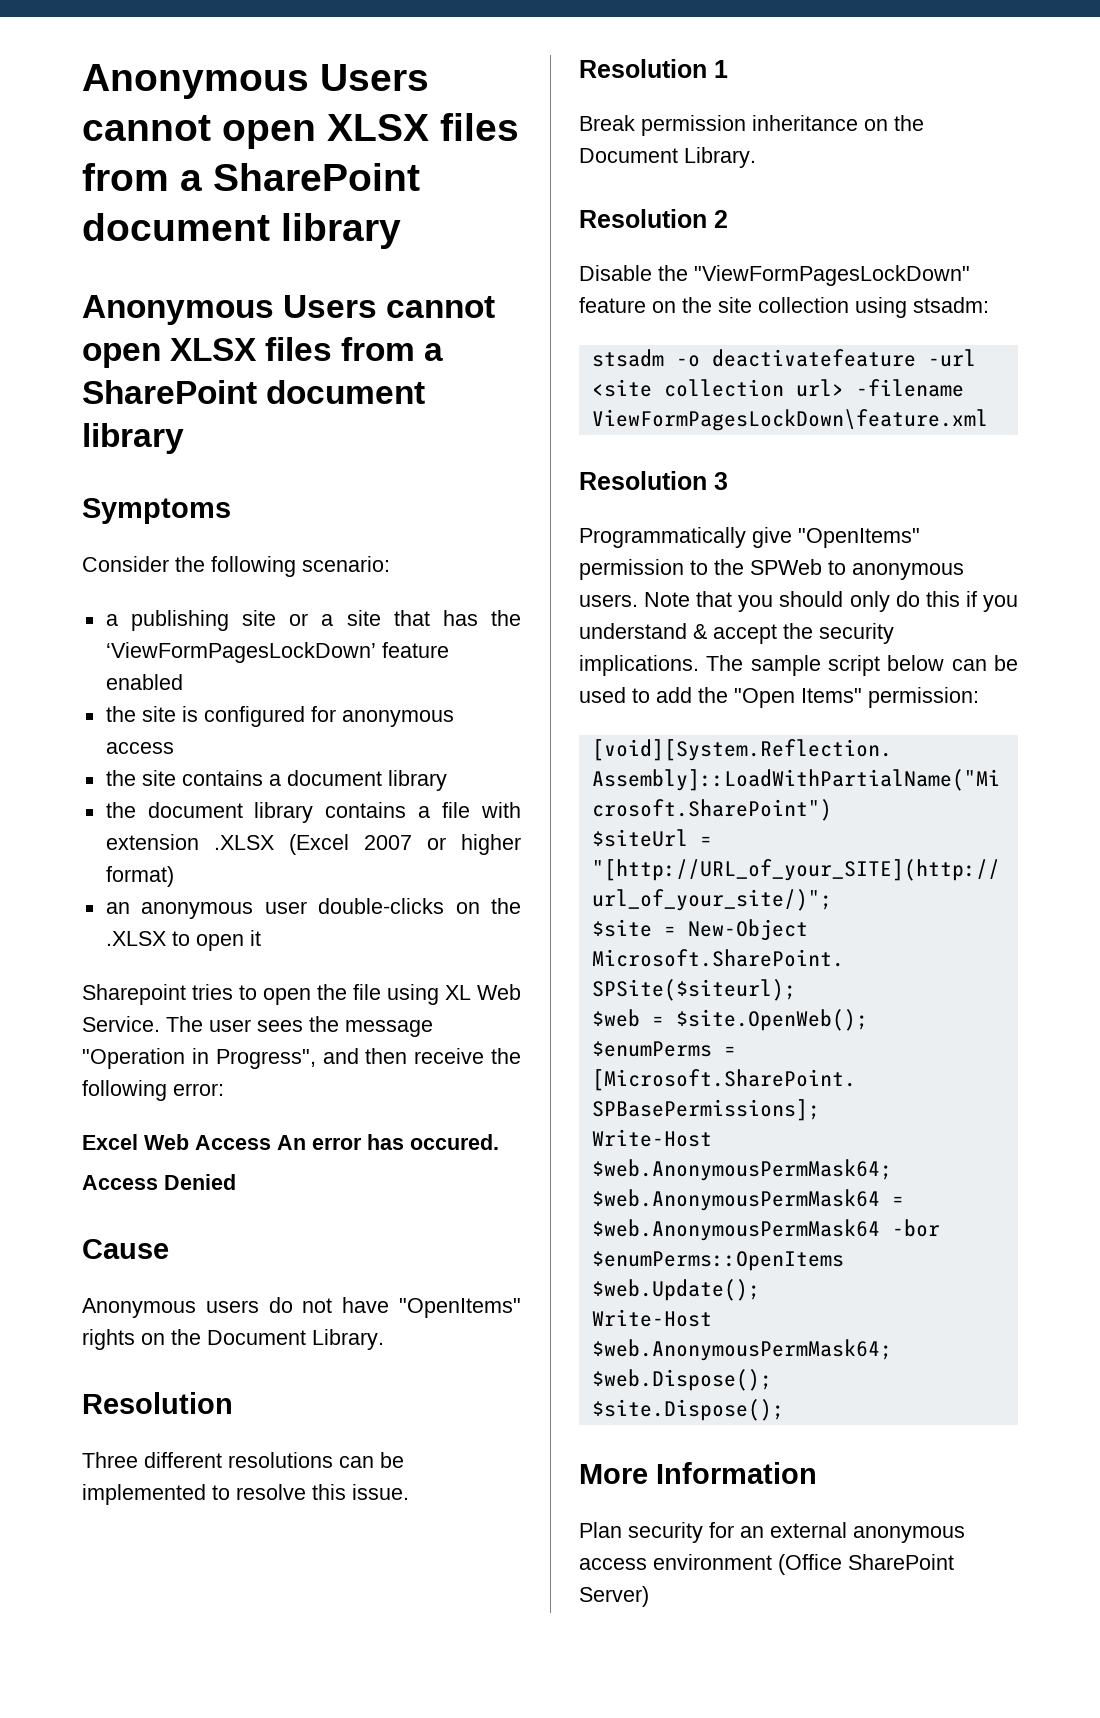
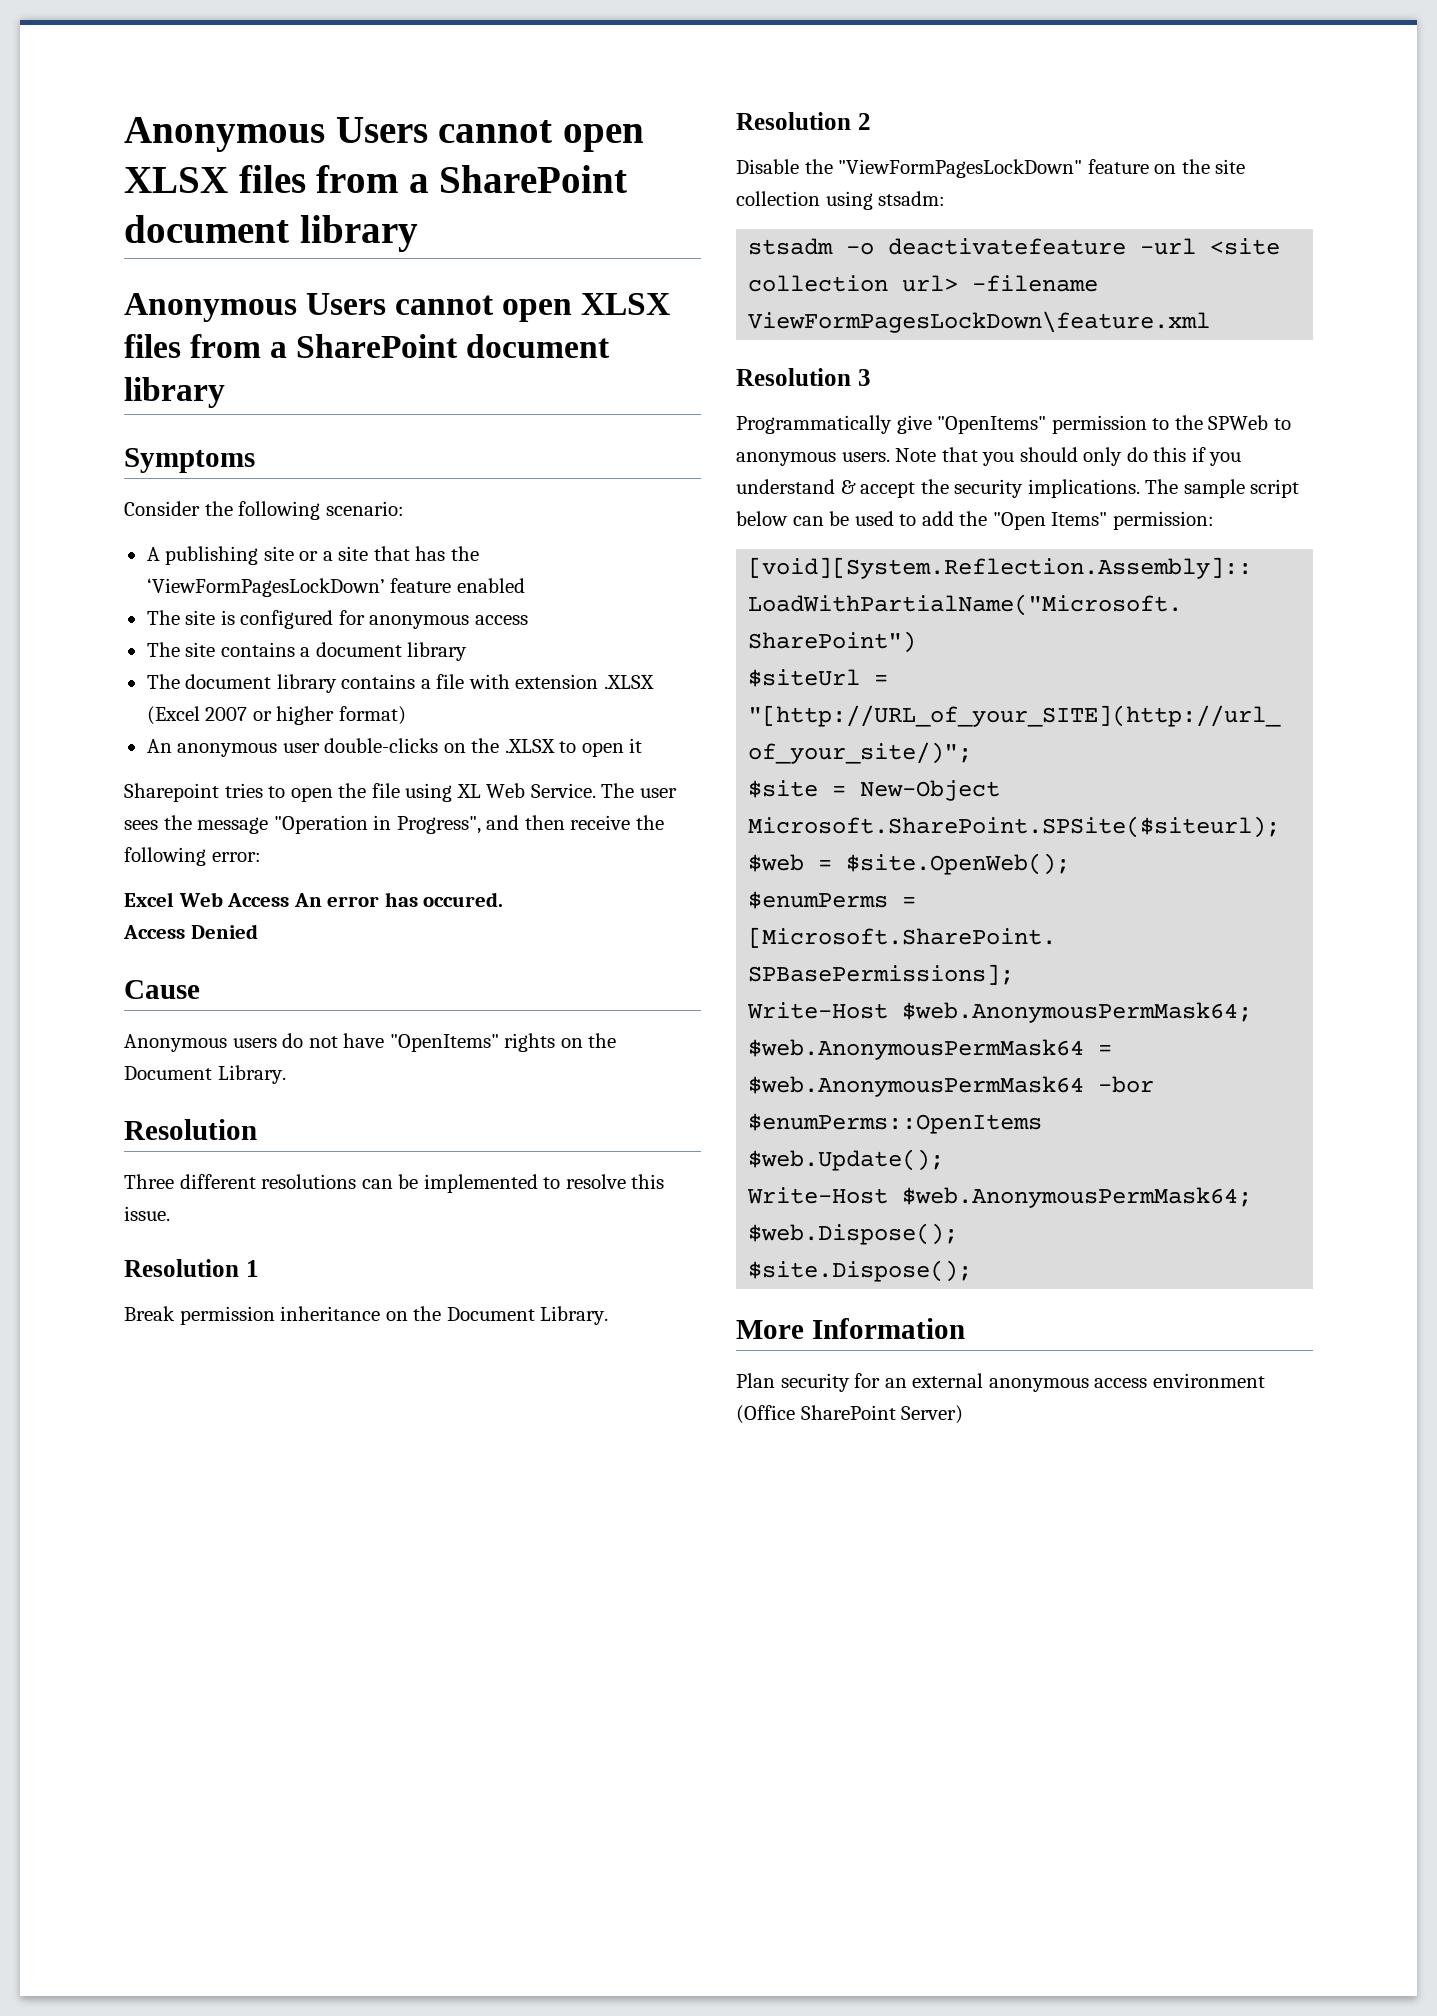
- a publishing site or a site that has the ‘ViewFormPagesLockDown’ feature enabled
+ A publishing site or a site that has the ‘ViewFormPagesLockDown’ feature enabled
- the site is configured for anonymous access
+ The site is configured for anonymous access
- the site contains a document library
+ The site contains a document library
- the document library contains a file with extension .XLSX (Excel 2007 or higher format)
+ The document library contains a file with extension .XLSX (Excel 2007 or higher format)
- an anonymous user double-clicks on the .XLSX to open it
+ An anonymous user double-clicks on the .XLSX to open it

